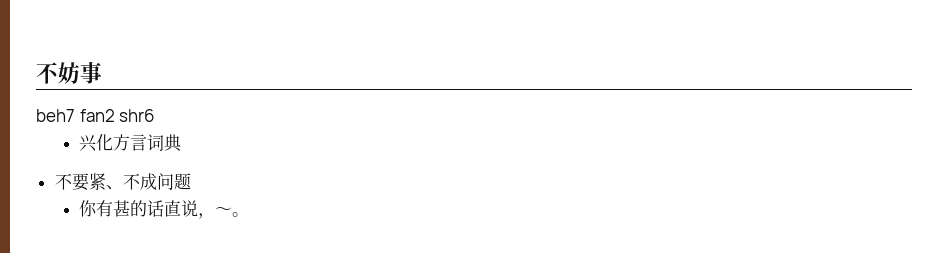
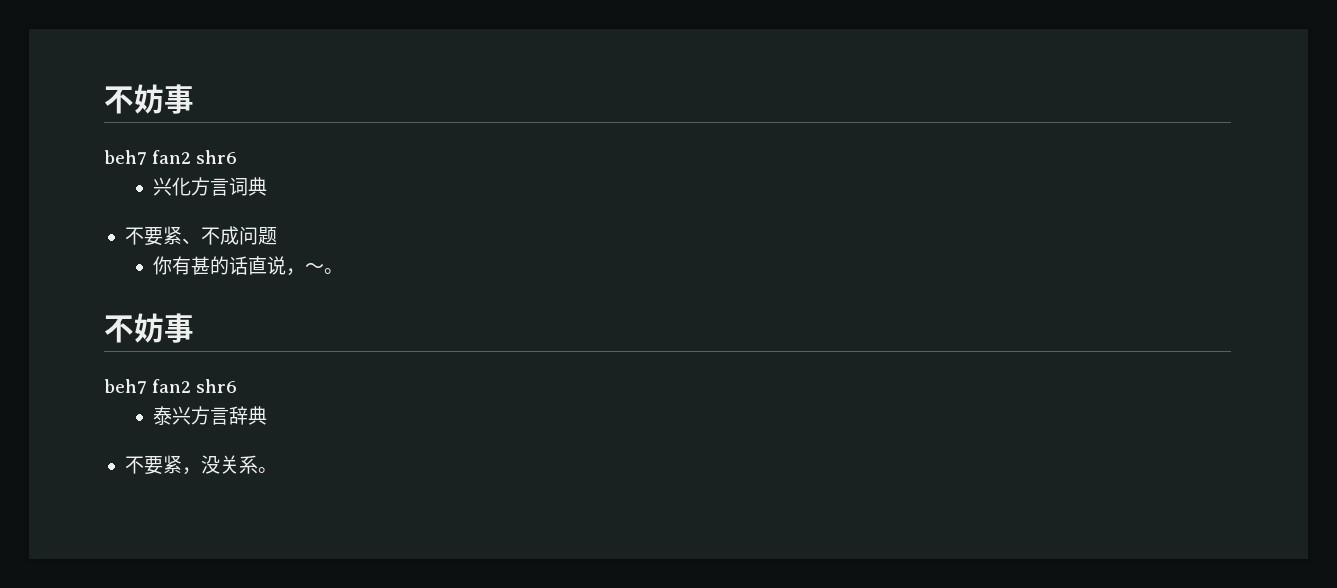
  你有甚的话直说，～。
+ 不妨事
+ beh7 fan2 shr6
+ 泰兴方言辞典
+ 不要紧，没关系。

